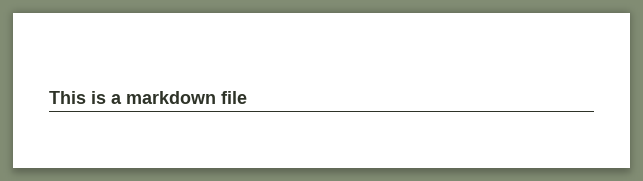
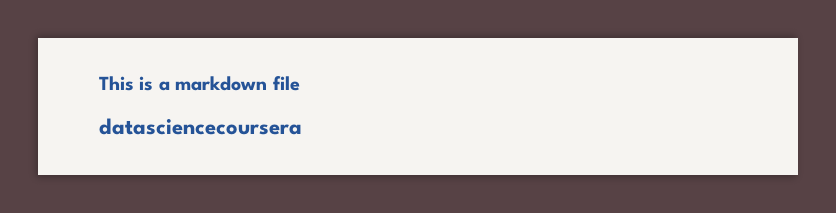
+ datasciencecoursera

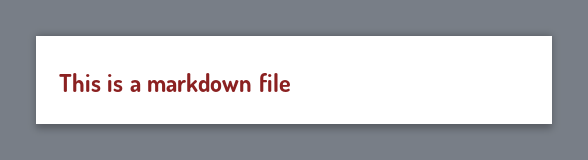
- datasciencecoursera

